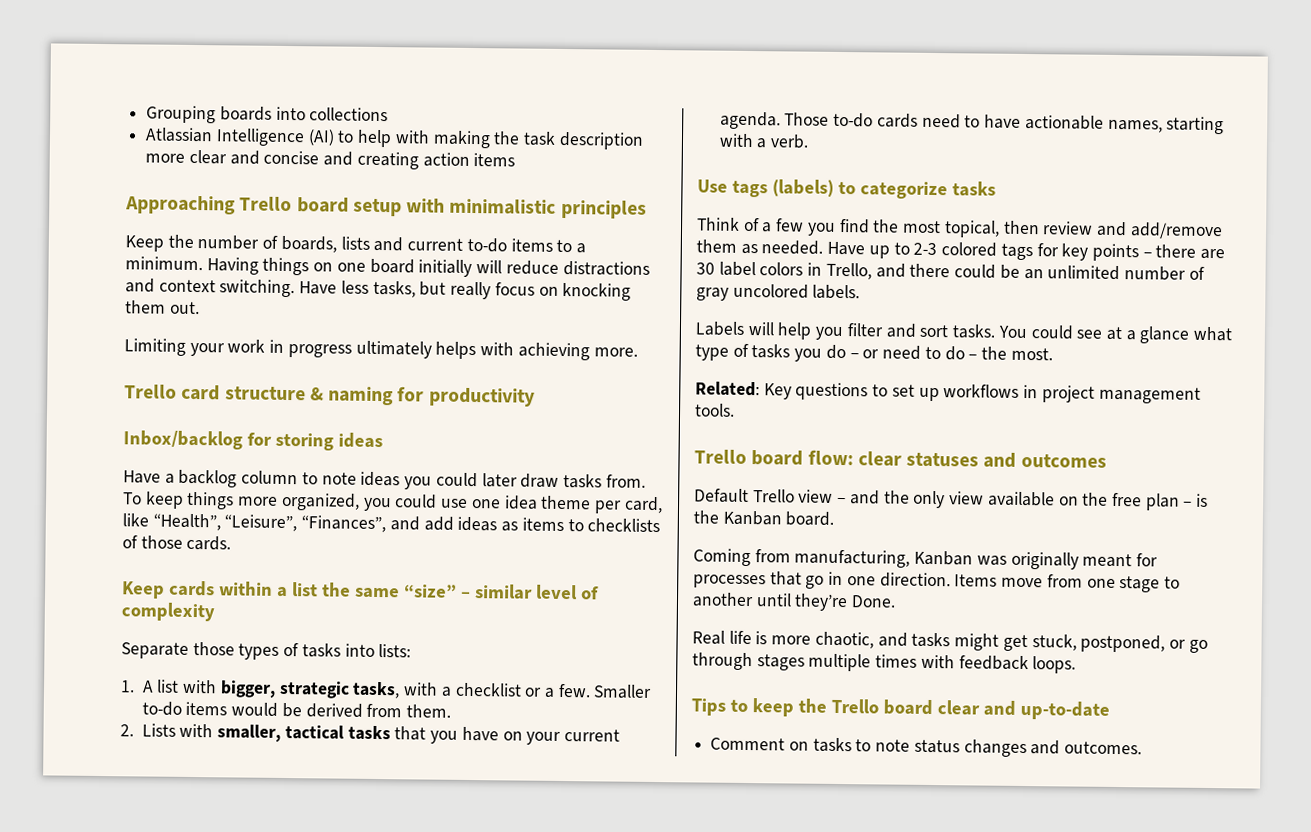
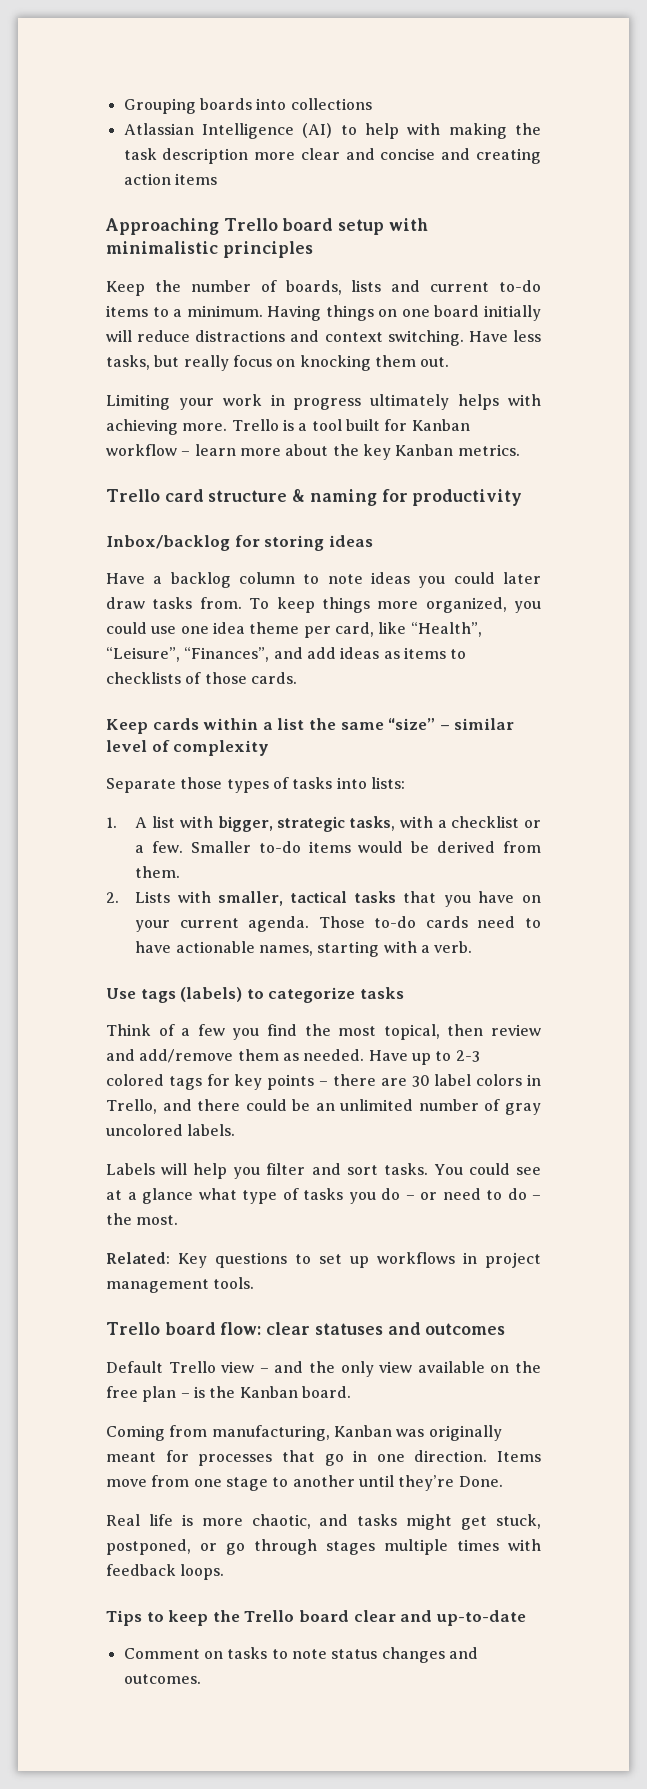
+ Trello is a tool built for Kanban workflow – learn more about the key Kanban metrics.

